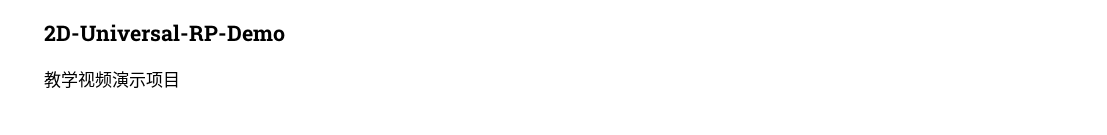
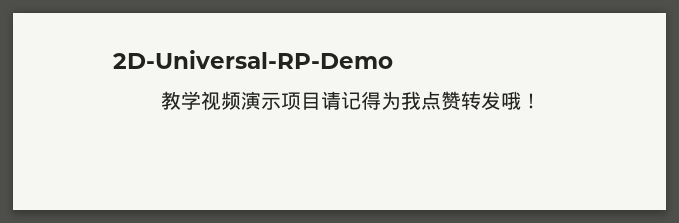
- 教学视频演示项目
+ 教学视频演示项目请记得为我点赞转发哦！

